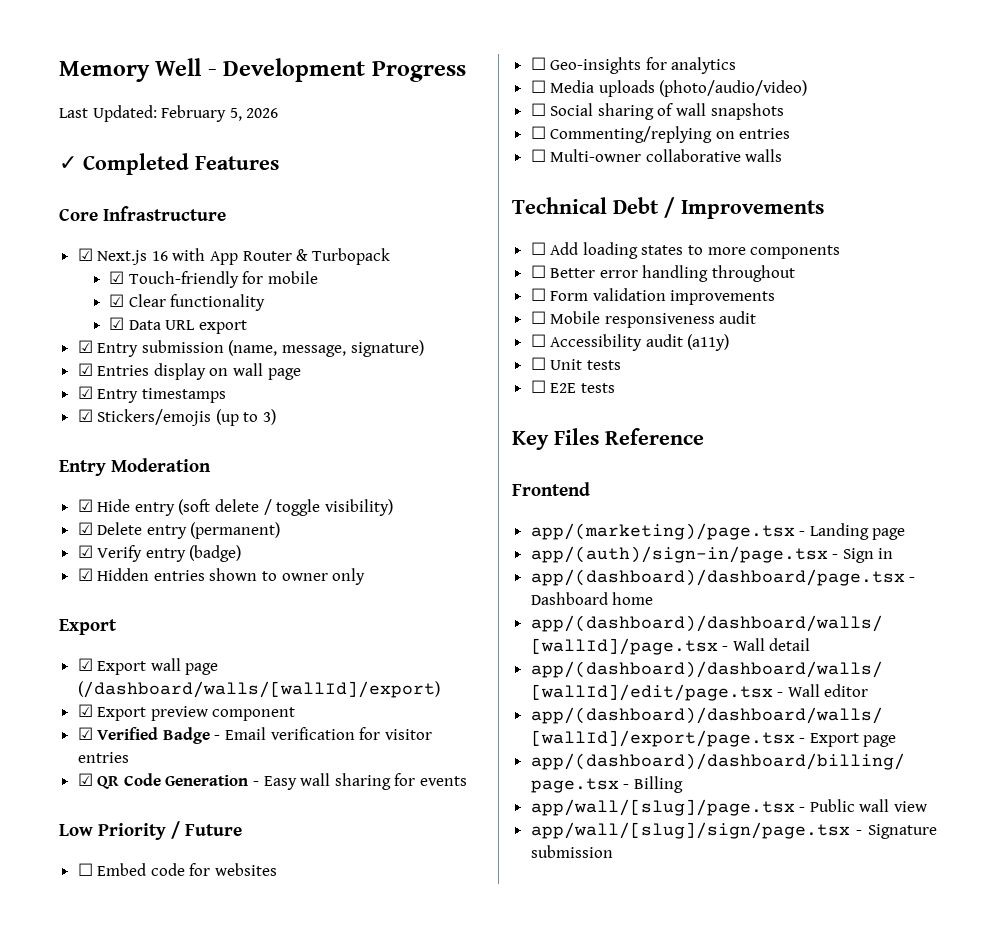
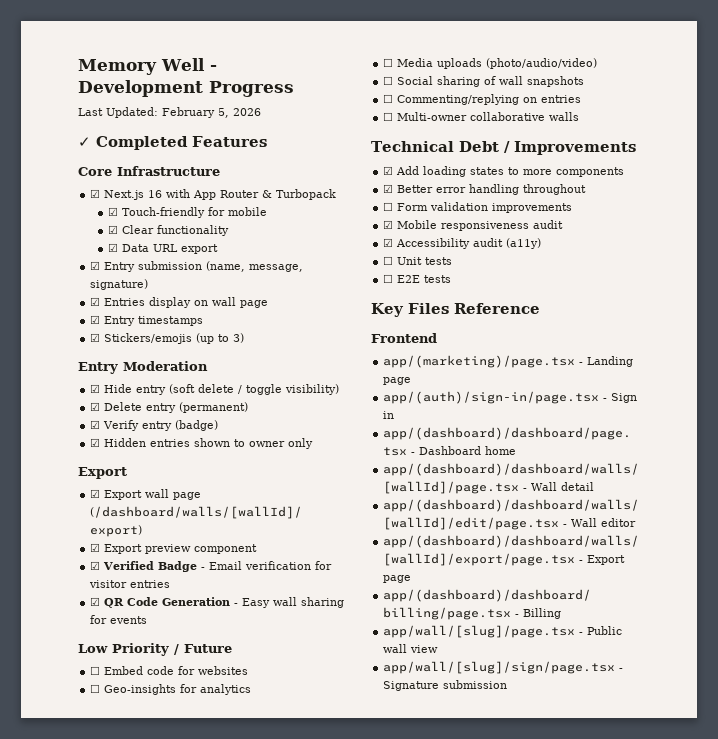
- ☐ Add loading states to more components
+ ☑ Add loading states to more components
- ☐ Better error handling throughout
+ ☑ Better error handling throughout
- ☐ Mobile responsiveness audit
+ ☑ Mobile responsiveness audit
- ☐ Accessibility audit (a11y)
+ ☑ Accessibility audit (a11y)

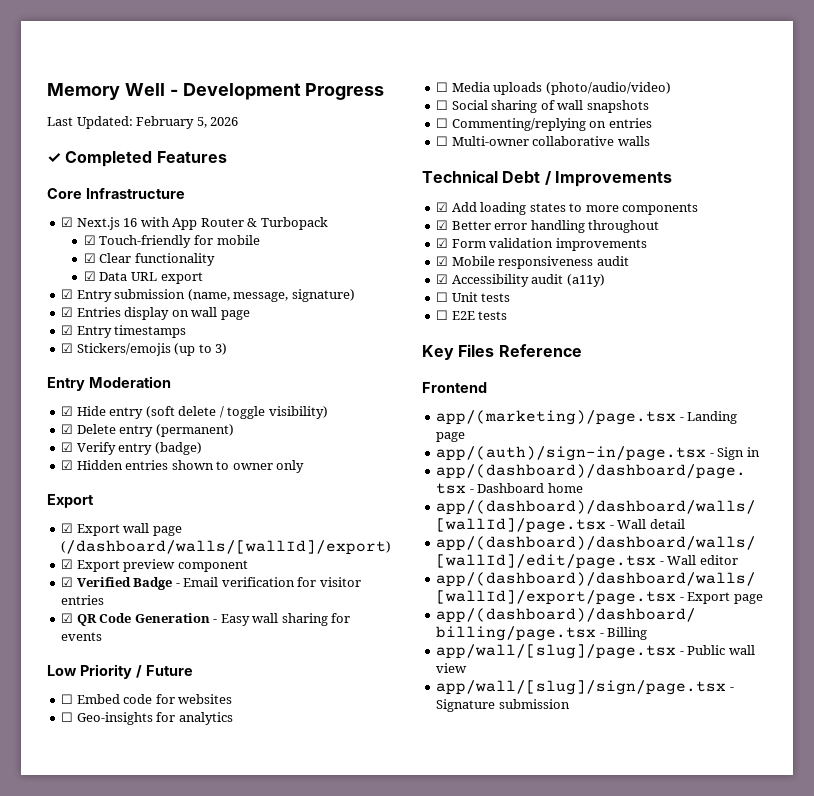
- ☐ Form validation improvements
+ ☑ Form validation improvements

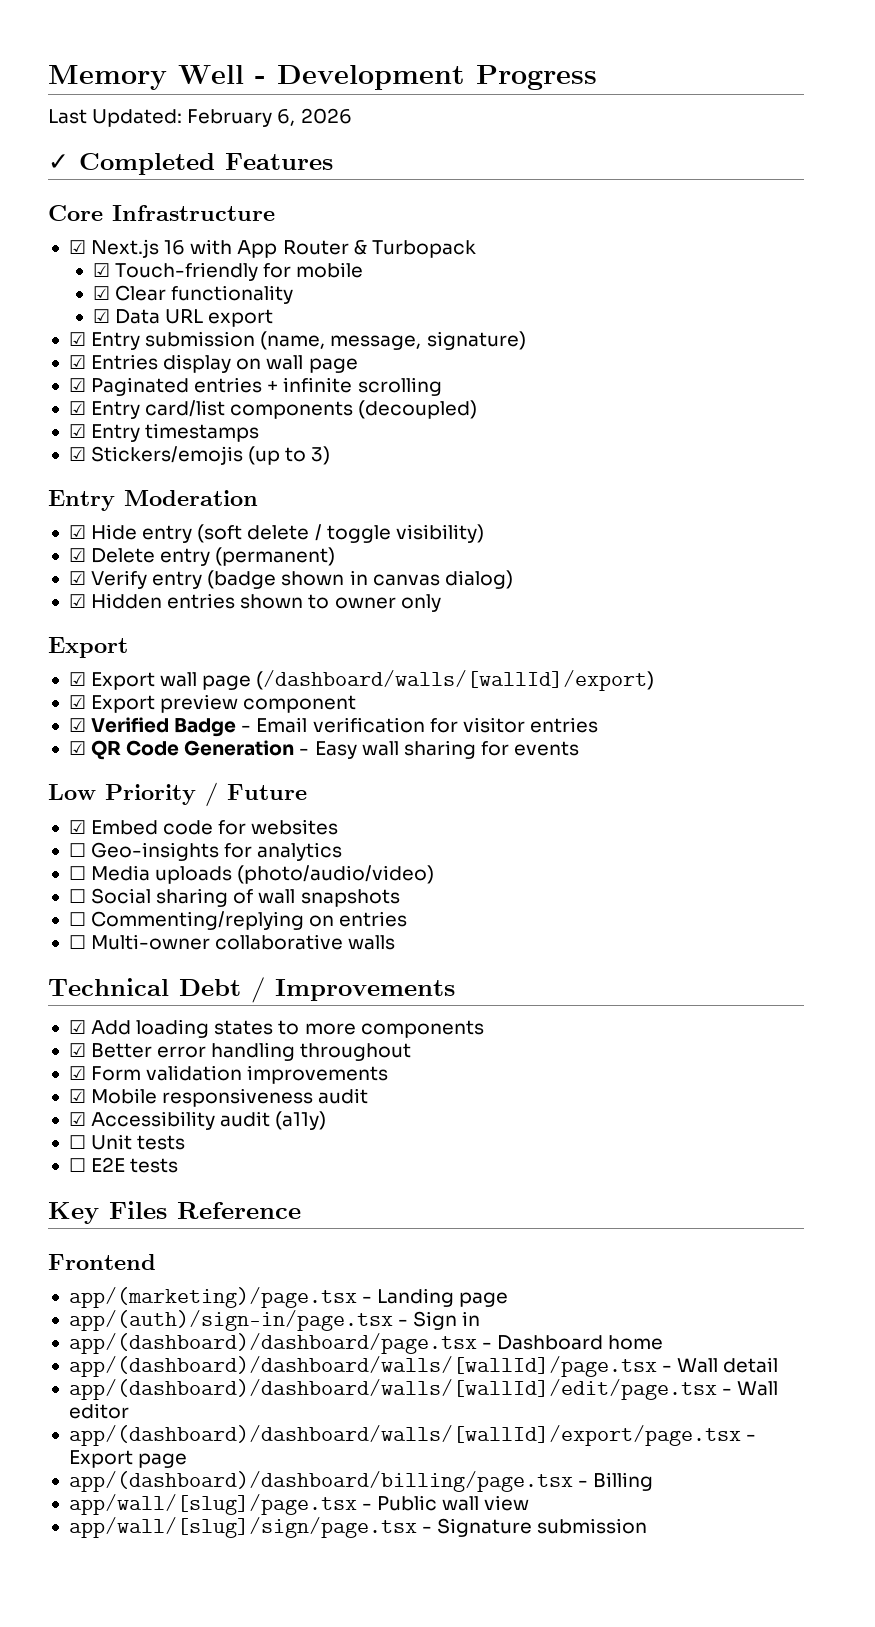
- Last Updated: February 5, 2026
+ Last Updated: February 6, 2026
+ ☑ Paginated entries + infinite scrolling
+ ☑ Entry card/list components (decoupled)
- ☑ Verify entry (badge)
+ ☑ Verify entry (badge shown in canvas dialog)
- ☐ Embed code for websites
+ ☑ Embed code for websites

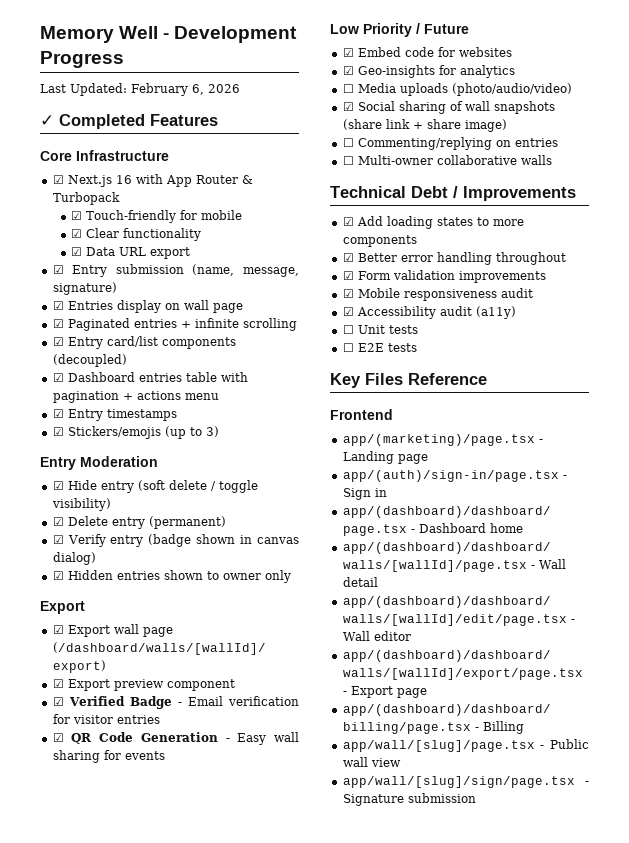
+ ☑ Dashboard entries table with pagination + actions menu
- ☐ Geo-insights for analytics
+ ☑ Geo-insights for analytics
- ☐ Social sharing of wall snapshots
+ ☑ Social sharing of wall snapshots (share link + share image)

